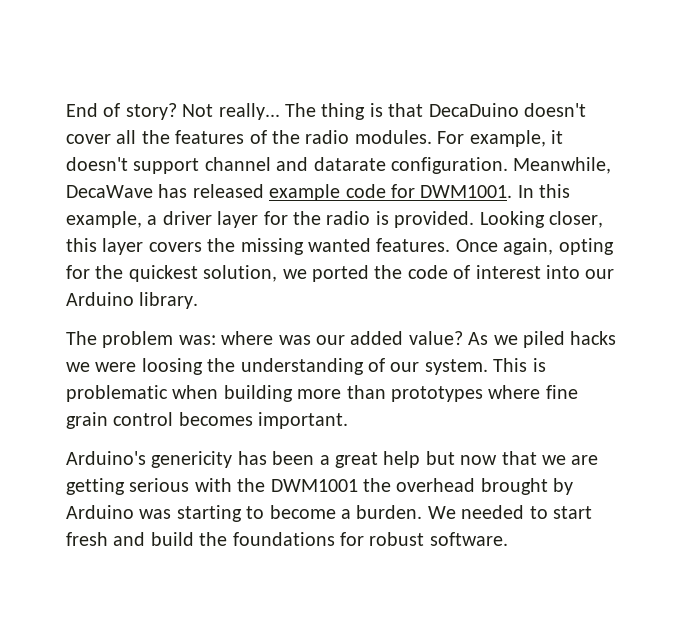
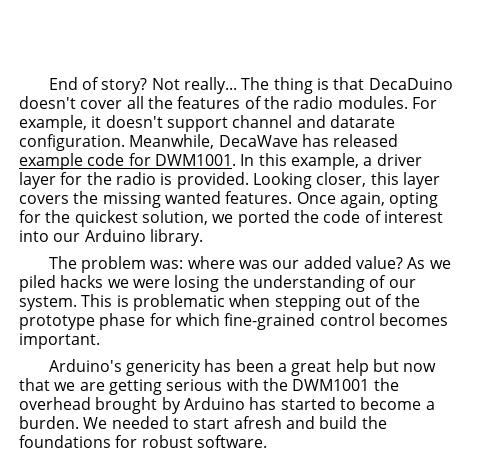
- As we piled hacks we were loosing the understanding of our system.
+ As we piled hacks we were losing the understanding of our system.
- This is problematic when building more than prototypes where fine grain control becomes important.
+ This is problematic when stepping out of the prototype phase for which fine-grained control becomes important.
- Arduino's genericity has been a great help but now that we are getting serious with the DWM1001 the overhead brought by Arduino was starting to become a burden.
+ Arduino's genericity has been a great help but now that we are getting serious with the DWM1001 the overhead brought by Arduino has started to become a burden.
- We needed to start fresh and build the foundations for robust software.
+ We needed to start afresh and build the foundations for robust software.

